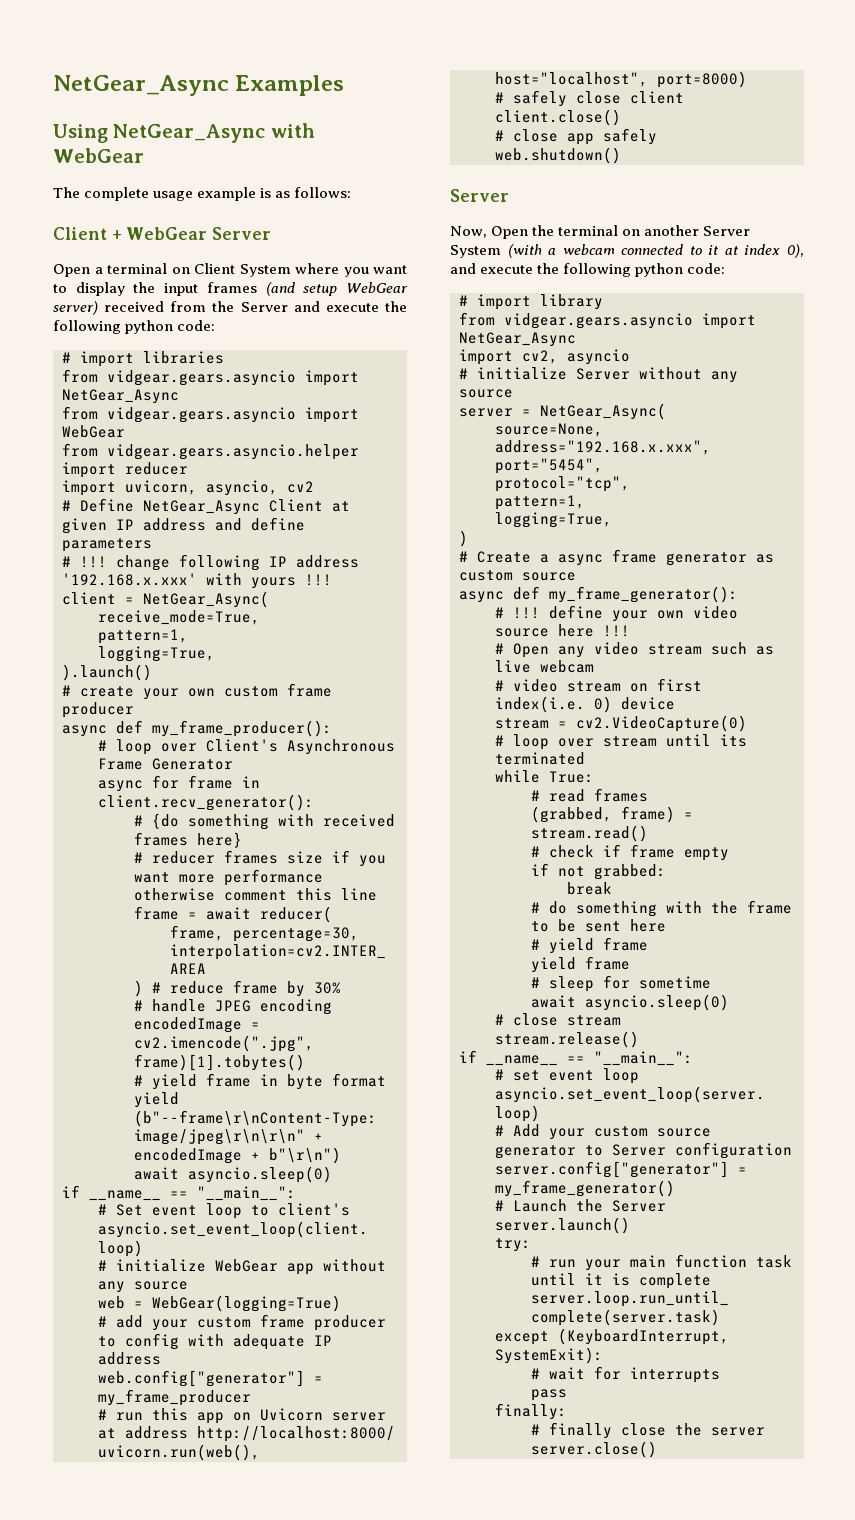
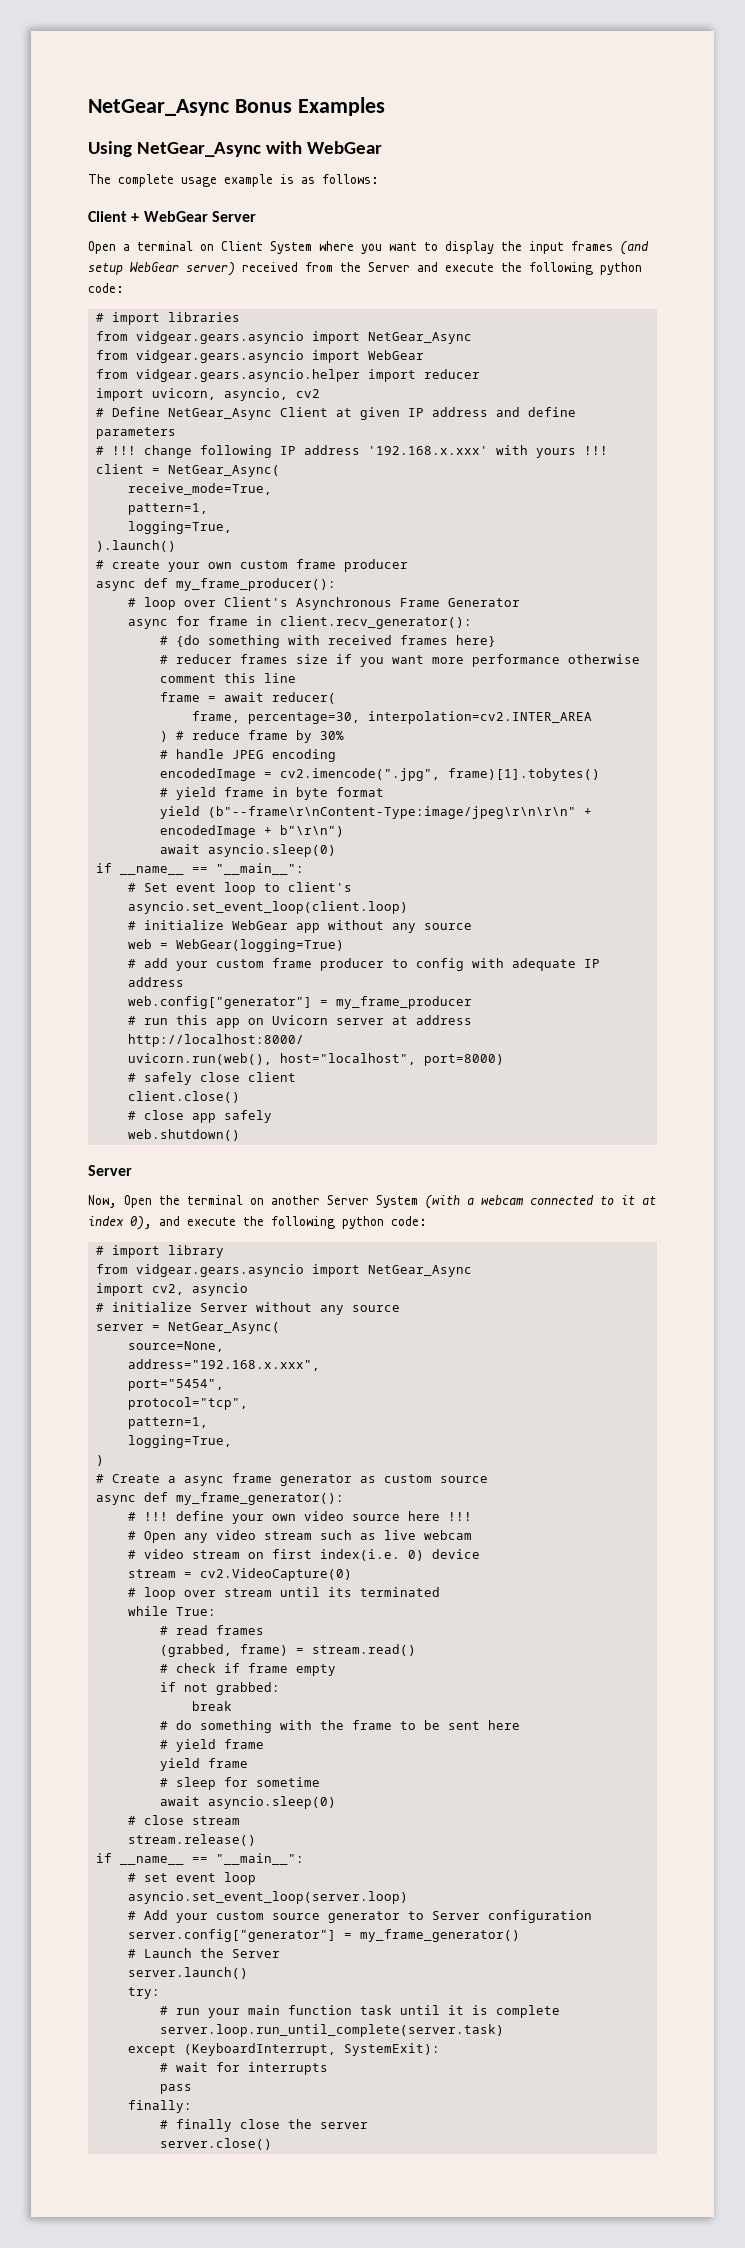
- NetGear_Async Examples
+ NetGear_Async Bonus Examples

